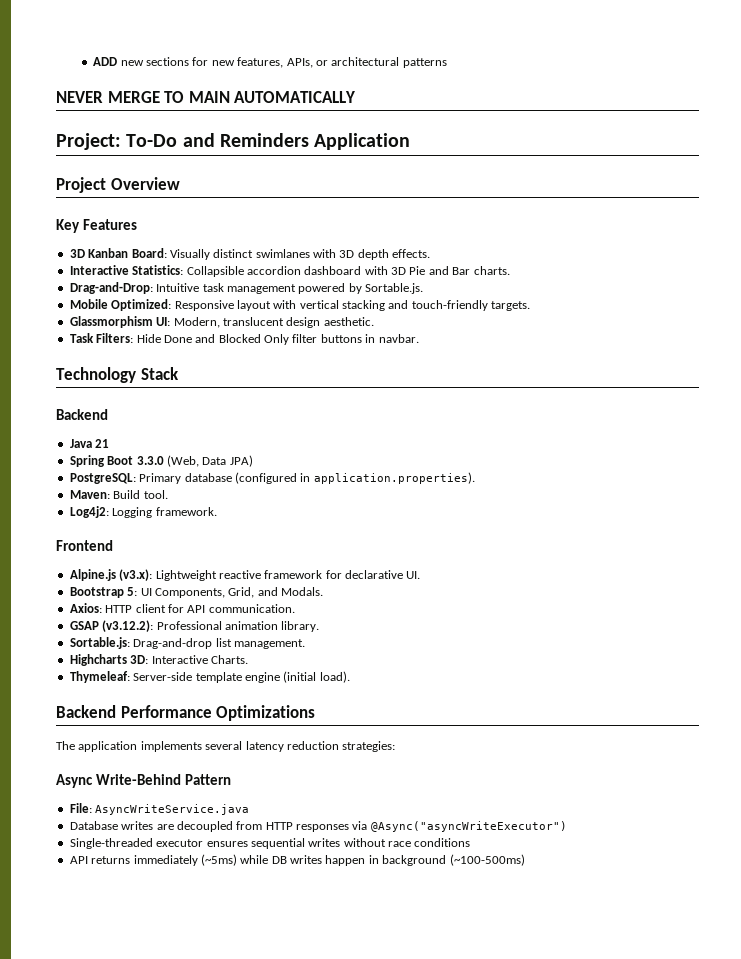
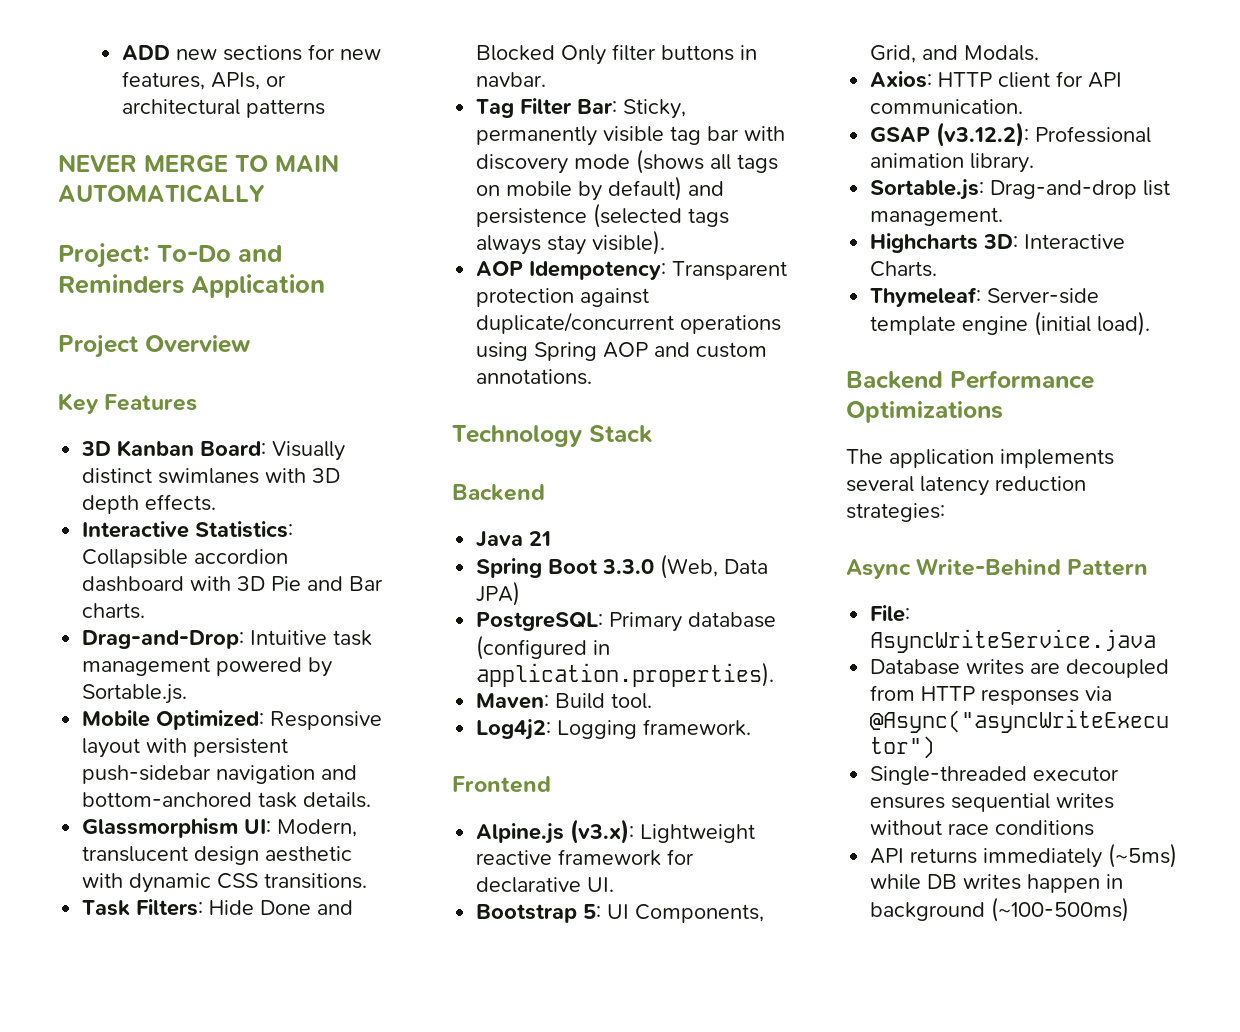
- Mobile Optimized: Responsive layout with vertical stacking and touch-friendly targets.
+ Mobile Optimized: Responsive layout with persistent push-sidebar navigation and bottom-anchored task details.
- Glassmorphism UI: Modern, translucent design aesthetic.
+ Glassmorphism UI: Modern, translucent design aesthetic with dynamic CSS transitions.
+ Tag Filter Bar: Sticky, permanently visible tag bar with discovery mode (shows all tags on mobile by default) and persistence (selected tags always stay visible).
+ AOP Idempotency: Transparent protection against duplicate/concurrent operations using Spring AOP and custom annotations.

